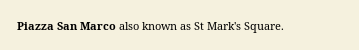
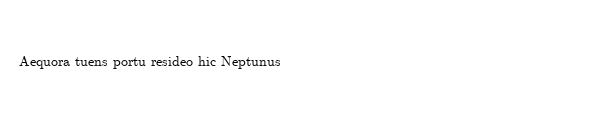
- Piazza San Marco also known as St Mark's Square.
+ Aequora tuens portu resideo hic Neptunus

